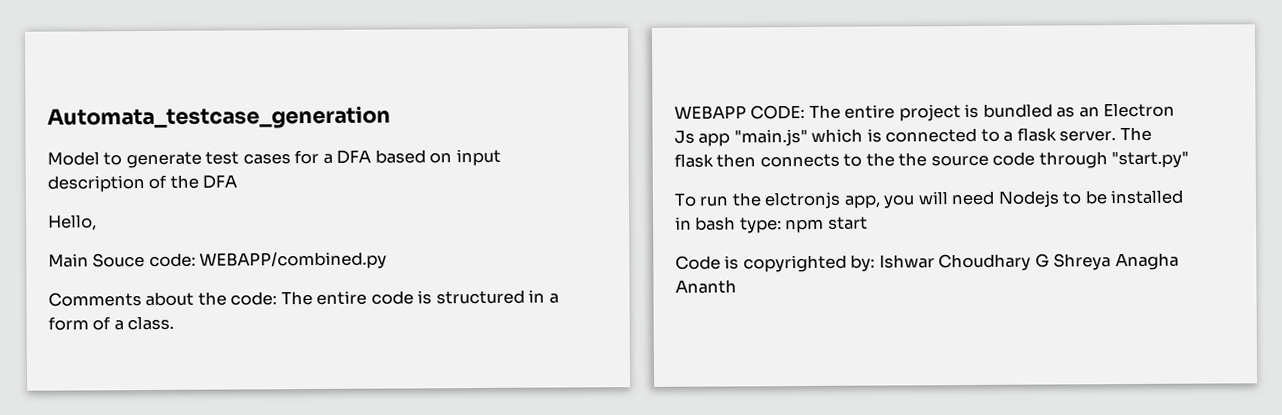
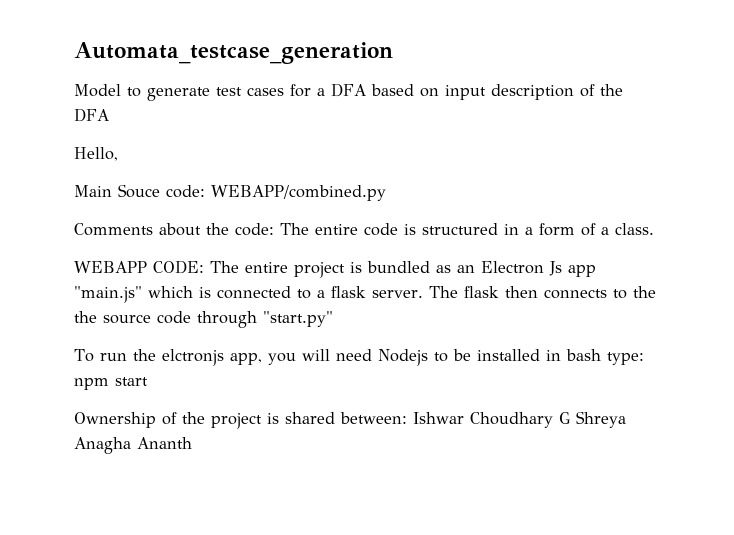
- Code is copyrighted by: Ishwar Choudhary G Shreya Anagha Ananth
+ Ownership of the project is shared between: Ishwar Choudhary G Shreya Anagha Ananth

